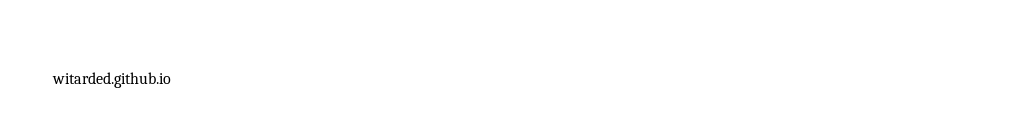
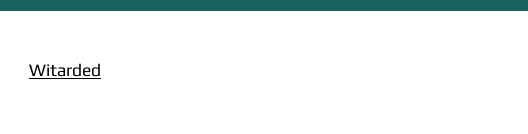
- witarded.github.io
+ Witarded

